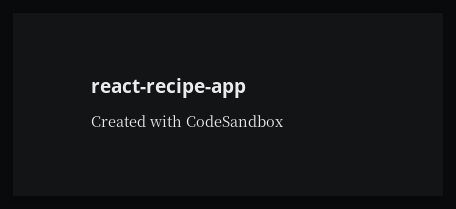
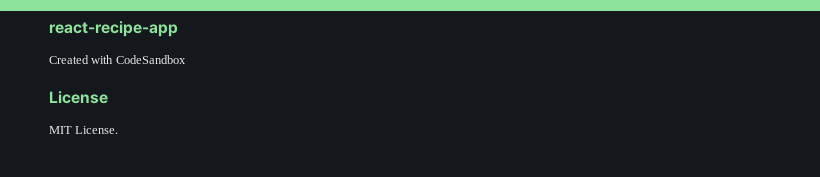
+ License
+ MIT License.

